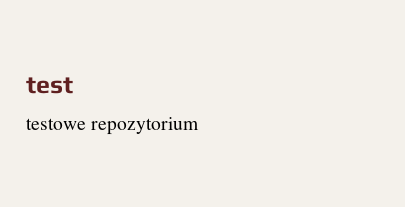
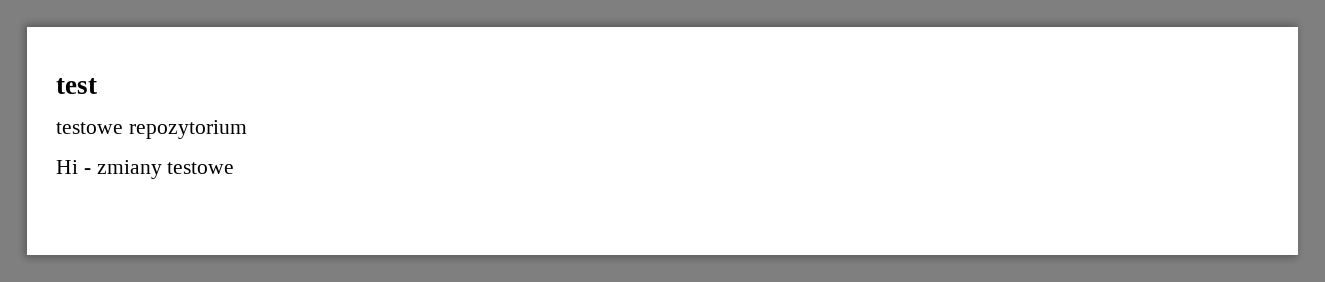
+ Hi - zmiany testowe

